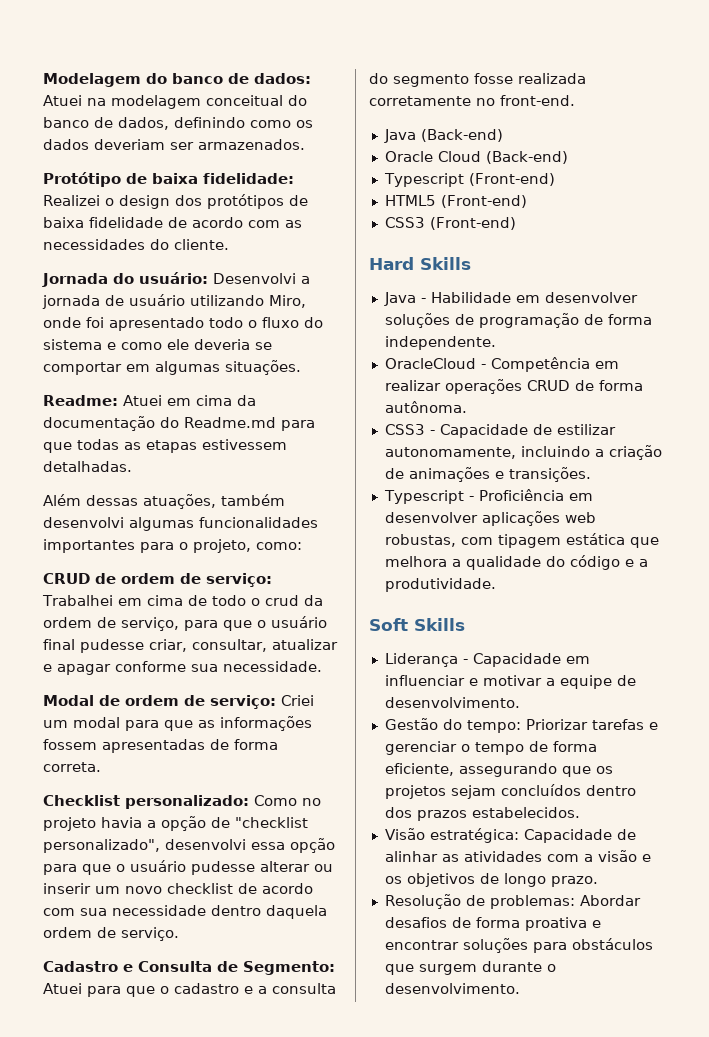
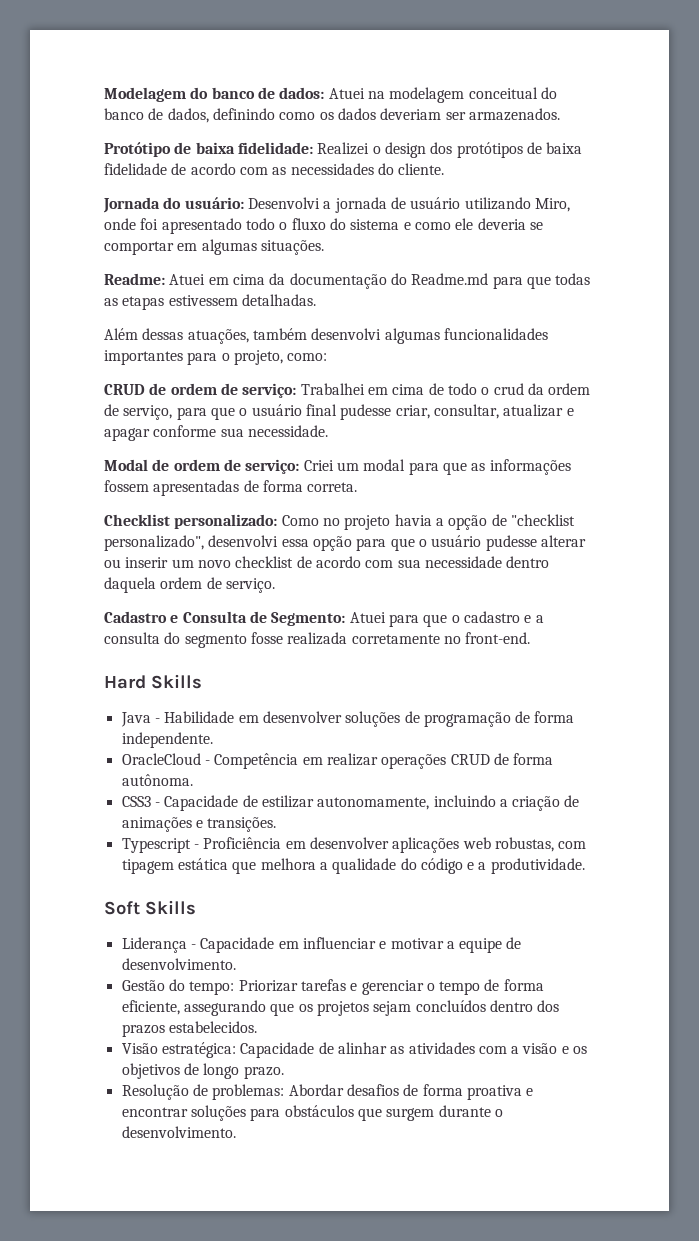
- Java (Back-end)
- Oracle Cloud (Back-end)
- Typescript (Front-end)
- HTML5 (Front-end)
- CSS3 (Front-end)

